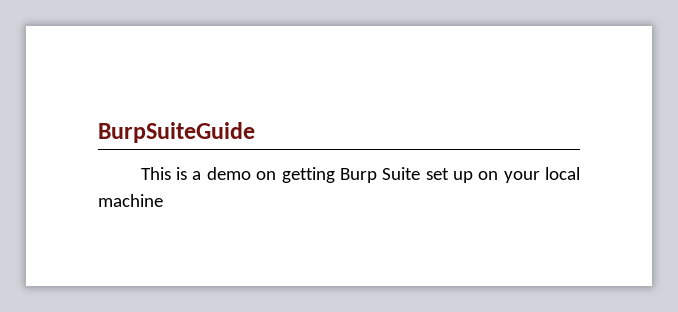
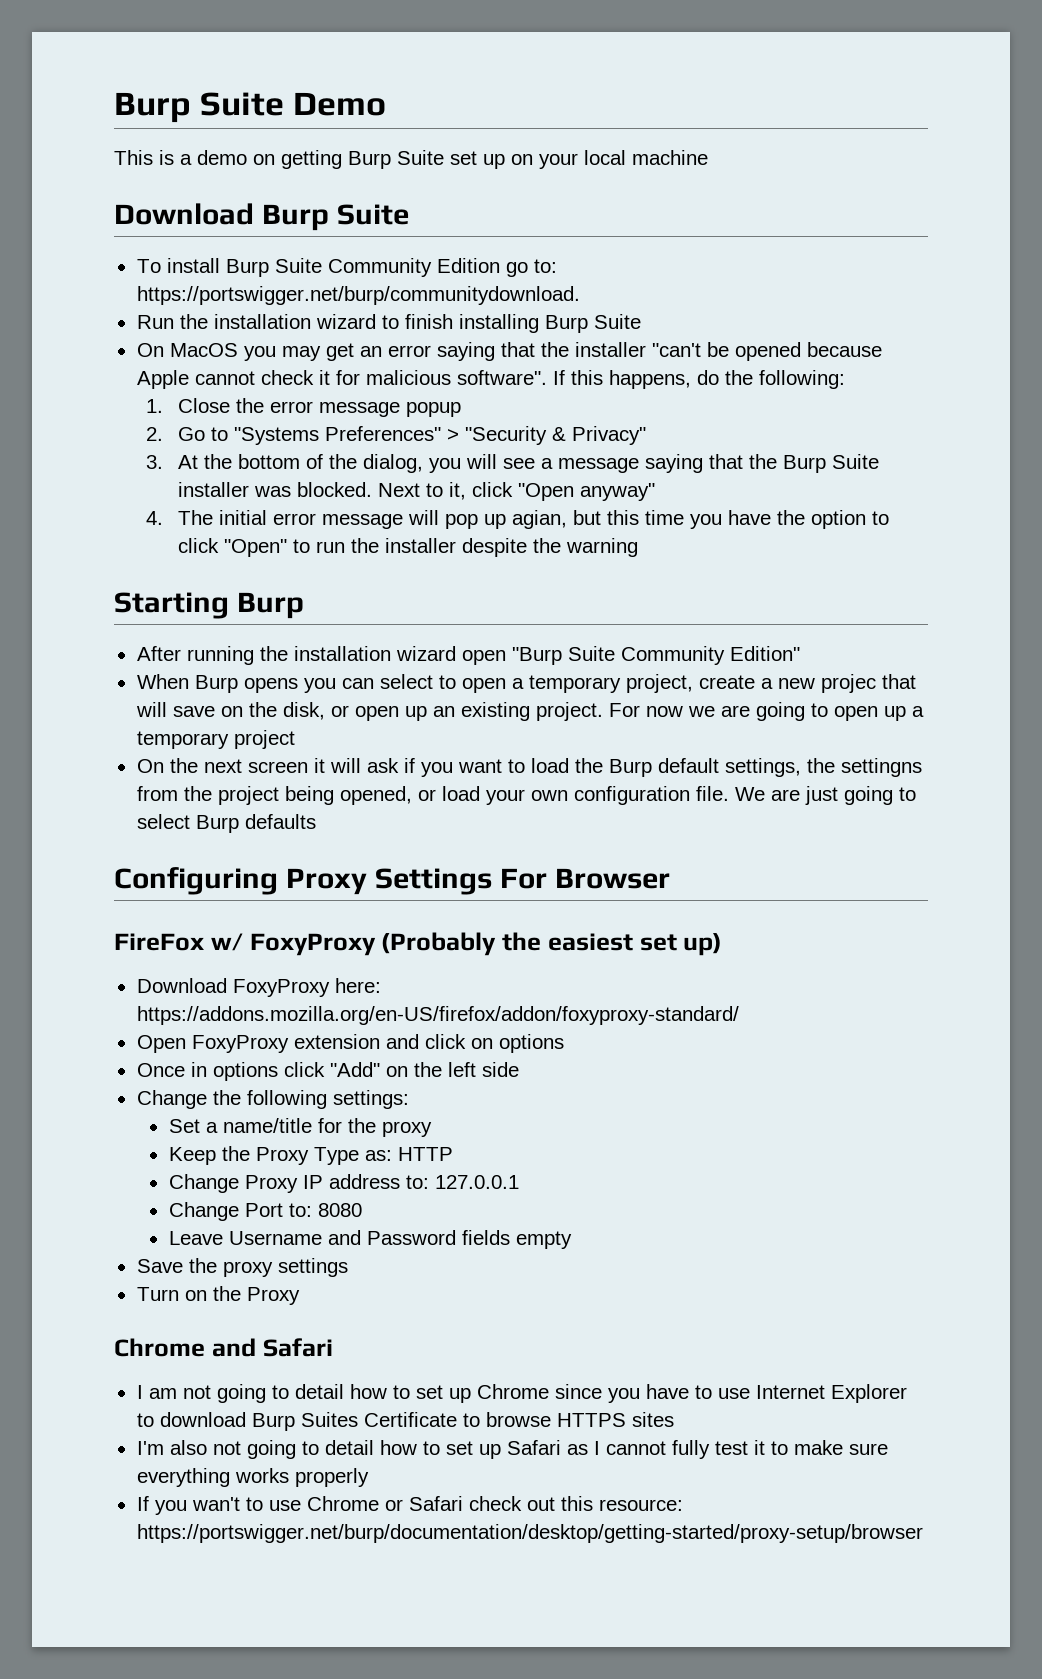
- BurpSuiteGuide
+ Burp Suite Demo
+ Download Burp Suite
+ To install Burp Suite Community Edition go to: https://portswigger.net/burp/communitydownload.
+ Run the installation wizard to finish installing Burp Suite
+ On MacOS you may get an error saying that the installer "can't be opened because Apple cannot check it for malicious software". If this happens, do the following:
+ 1. Close the error message popup
+ 2. Go to "Systems Preferences" > "Security & Privacy"
+ 3. At the bottom of the dialog, you will see a message saying that the Burp Suite installer was blocked. Next to it, click "Open anyway"
+ 4. The initial error message will pop up agian, but this time you have the option to click "Open" to run the installer despite the warning
+ Starting Burp
+ After running the installation wizard open "Burp Suite Community Edition"
+ When Burp opens you can select to open a temporary project, create a new projec that will save on the disk, or open up an existing project. For now we are going to open up a temporary project
+ On the next screen it will ask if you want to load the Burp default settings, the settingns from the project being opened, or load your own configuration file. We are just going to select Burp defaults
+ Configuring Proxy Settings For Browser
+ FireFox w/ FoxyProxy (Probably the easiest set up)
+ Download FoxyProxy here: https://addons.mozilla.org/en-US/firefox/addon/foxyproxy-standard/
+ Open FoxyProxy extension and click on options
+ Once in options click "Add" on the left side
+ Change the following settings:
+ Set a name/title for the proxy
+ Keep the Proxy Type as: HTTP
+ Change Proxy IP address to: 127.0.0.1
+ Change Port to: 8080
+ Leave Username and Password fields empty
+ Save the proxy settings
+ Turn on the Proxy
+ Chrome and Safari
+ I am not going to detail how to set up Chrome since you have to use Internet Explorer to download Burp Suites Certificate to browse HTTPS sites
+ I'm also not going to detail how to set up Safari as I cannot fully test it to make sure everything works properly
+ If you wan't to use Chrome or Safari check out this resource: https://portswigger.net/burp/documentation/desktop/getting-started/proxy-setup/browser

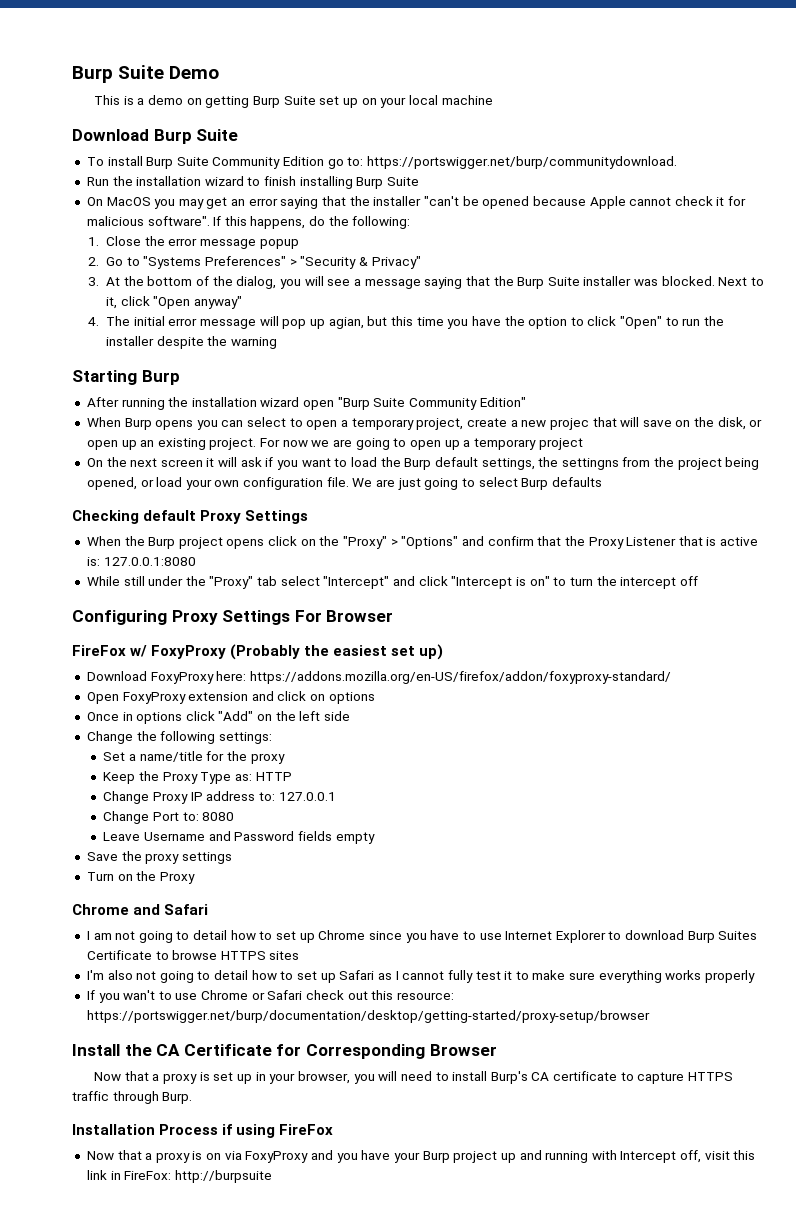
+ Checking default Proxy Settings
+ When the Burp project opens click on the "Proxy" > "Options" and confirm that the Proxy Listener that is active is: 127.0.0.1:8080
+ While still under the "Proxy" tab select "Intercept" and click "Intercept is on" to turn the intercept off
+ Install the CA Certificate for Corresponding Browser
+ Now that a proxy is set up in your browser, you will need to install Burp's CA certificate to capture HTTPS traffic through Burp.
+ Installation Process if using FireFox
+ Now that a proxy is on via FoxyProxy and you have your Burp project up and running with Intercept off, visit this link in FireFox: http://burpsuite

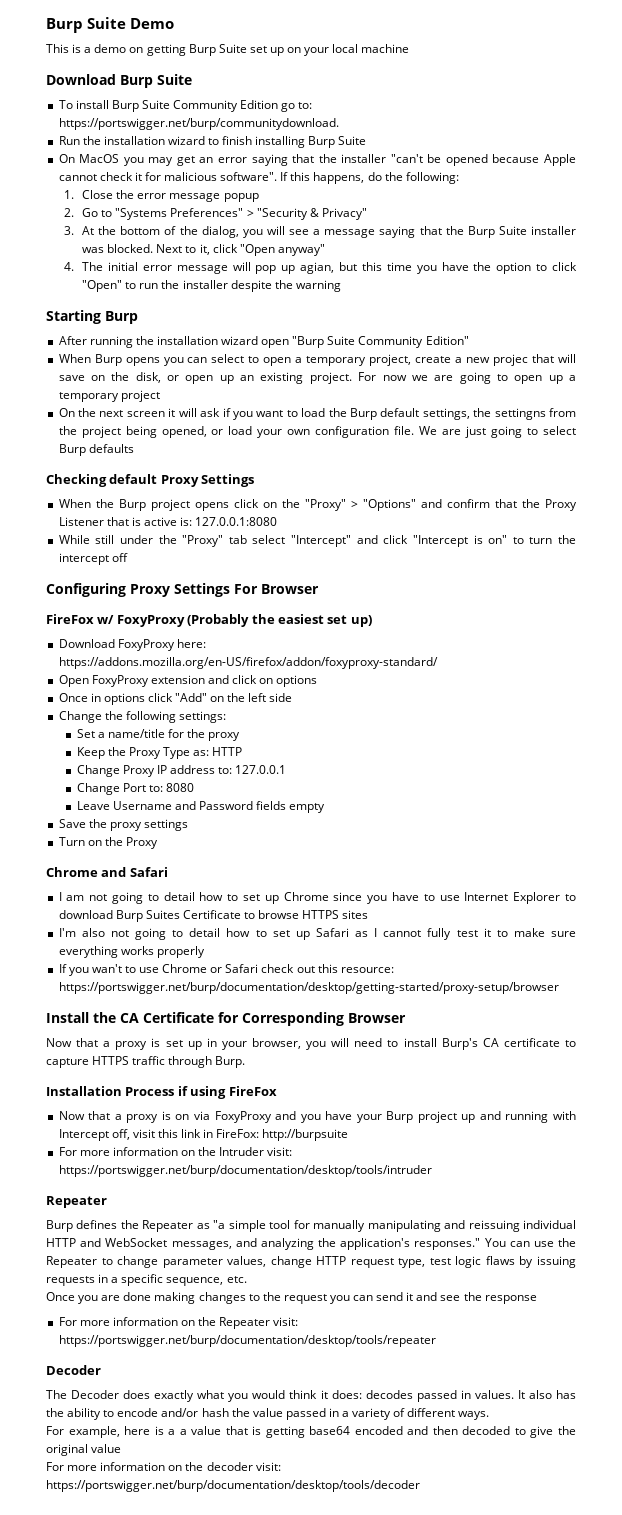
+ For more information on the Intruder visit: https://portswigger.net/burp/documentation/desktop/tools/intruder
+ Repeater
+ Burp defines the Repeater as "a simple tool for manually manipulating and reissuing individual HTTP and WebSocket messages, and analyzing the application's responses." You can use the Repeater to change parameter values, change HTTP request type, test logic flaws by issuing requests in a specific sequence, etc.
+ Once you are done making changes to the request you can send it and see the response
+ For more information on the Repeater visit: https://portswigger.net/burp/documentation/desktop/tools/repeater
+ Decoder
+ The Decoder does exactly what you would think it does: decodes passed in values. It also has the ability to encode and/or hash the value passed in a variety of different ways.
+ For example, here is a a value that is getting base64 encoded and then decoded to give the original value
+ For more information on the decoder visit: https://portswigger.net/burp/documentation/desktop/tools/decoder

